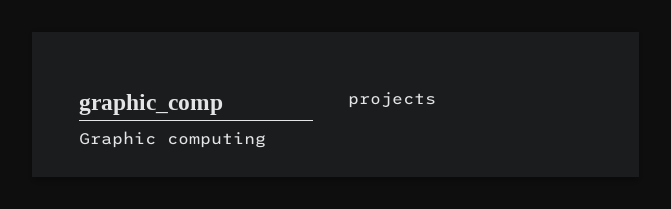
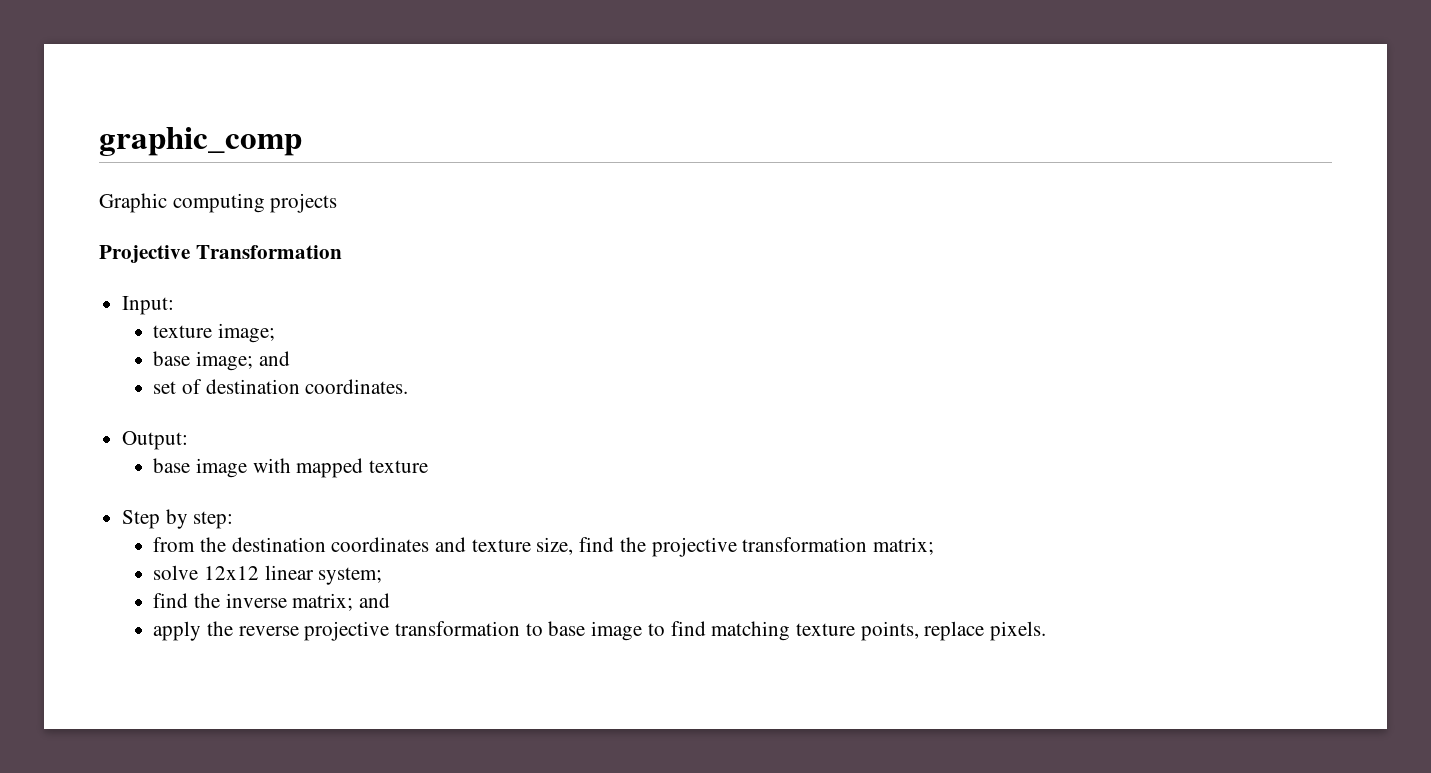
+ Projective Transformation
+ Input:
+ texture image;
+ base image; and
+ set of destination coordinates.
+ Output:
+ base image with mapped texture
+ Step by step:
+ from the destination coordinates and texture size, find the projective transformation matrix;
+ solve 12x12 linear system;
+ find the inverse matrix; and
+ apply the reverse projective transformation to base image to find matching texture points, replace pixels.

